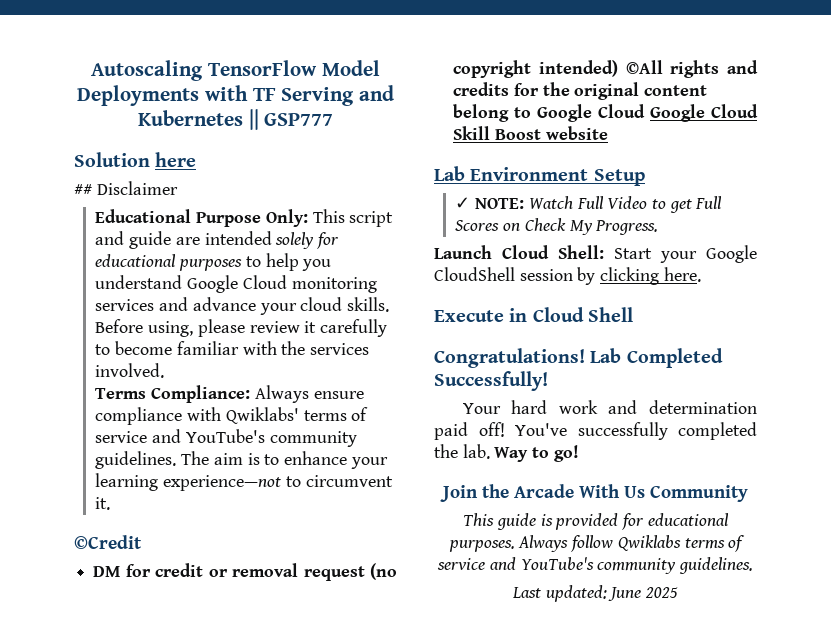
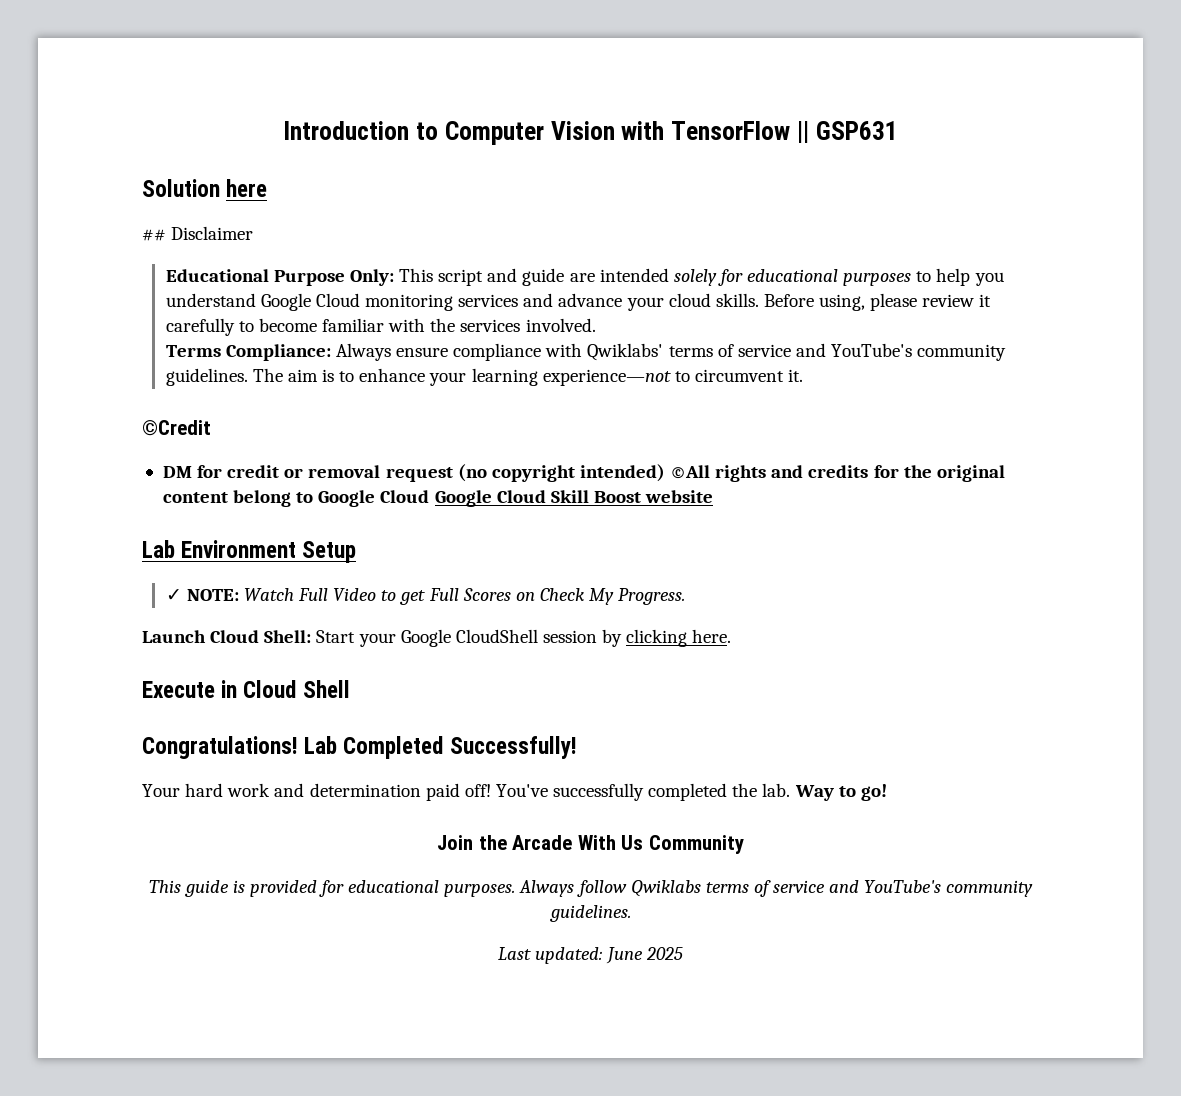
- Autoscaling TensorFlow Model Deployments with TF Serving and Kubernetes || GSP777
+ Introduction to Computer Vision with TensorFlow || GSP631

